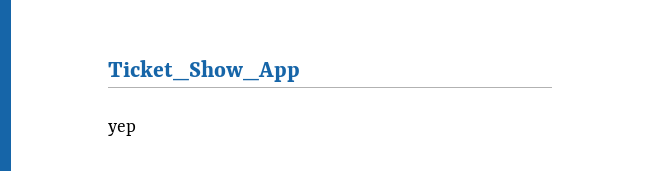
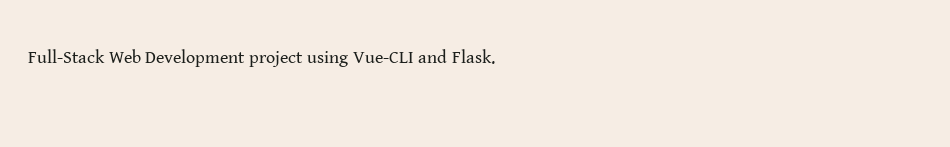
- Ticket_Show_App
- yep
+ Full-Stack Web Development project using Vue-CLI and Flask.

